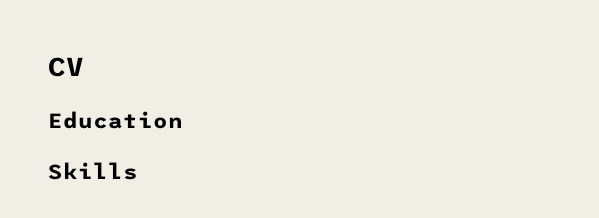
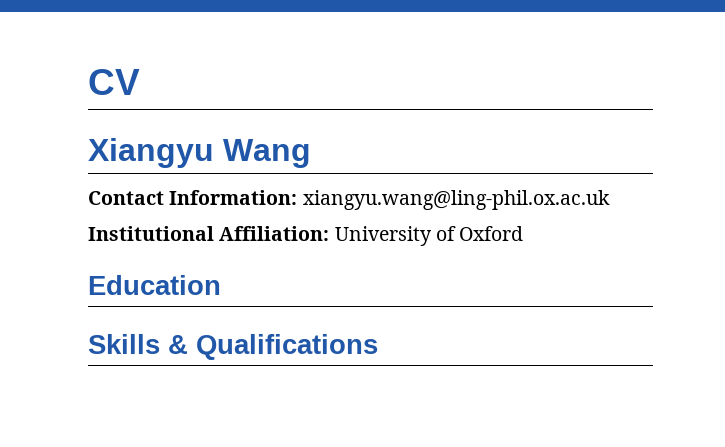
+ Xiangyu Wang
+ Contact Information: xiangyu.wang@ling-phil.ox.ac.uk
+ Institutional Affiliation: University of Oxford
- Skills
+ Skills & Qualifications

